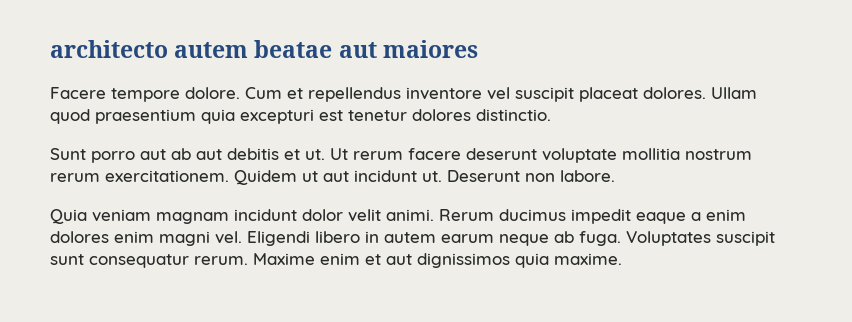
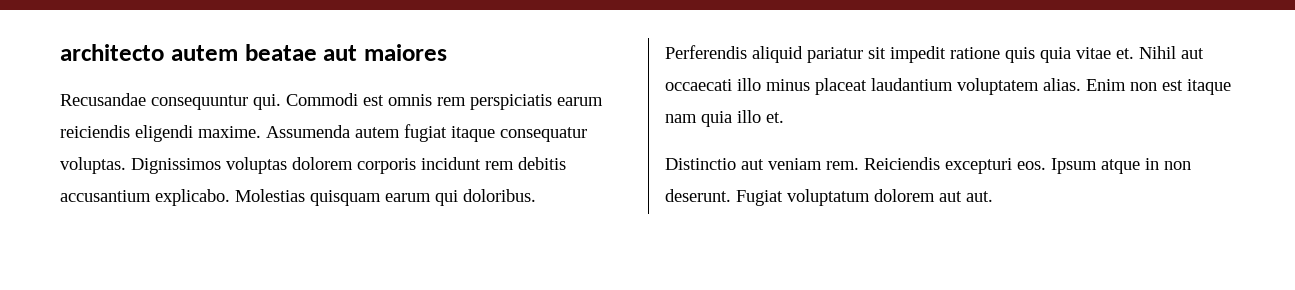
- Facere tempore dolore. Cum et repellendus inventore vel suscipit placeat dolores. Ullam quod praesentium quia excepturi est tenetur dolores distinctio.
- Sunt porro aut ab aut debitis et ut. Ut rerum facere deserunt voluptate mollitia nostrum rerum exercitationem. Quidem ut aut incidunt ut. Deserunt non labore.
- Quia veniam magnam incidunt dolor velit animi. Rerum ducimus impedit eaque a enim dolores enim magni vel. Eligendi libero in autem earum neque ab fuga. Voluptates suscipit sunt consequatur rerum. Maxime enim et aut dignissimos quia maxime.
+ Recusandae consequuntur qui. Commodi est omnis rem perspiciatis earum reiciendis eligendi maxime. Assumenda autem fugiat itaque consequatur voluptas. Dignissimos voluptas dolorem corporis incidunt rem debitis accusantium explicabo. Molestias quisquam earum qui doloribus.
+ Perferendis aliquid pariatur sit impedit ratione quis quia vitae et. Nihil aut occaecati illo minus placeat laudantium voluptatem alias. Enim non est itaque nam quia illo et.
+ Distinctio aut veniam rem. Reiciendis excepturi eos. Ipsum atque in non deserunt. Fugiat voluptatum dolorem aut aut.

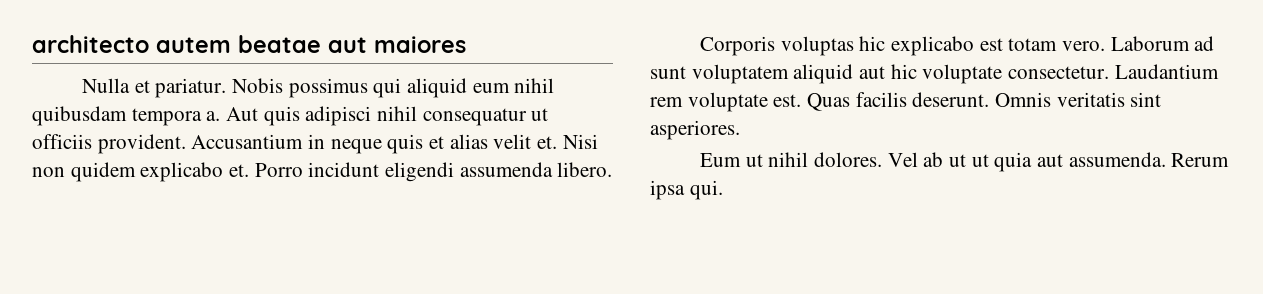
- Recusandae consequuntur qui. Commodi est omnis rem perspiciatis earum reiciendis eligendi maxime. Assumenda autem fugiat itaque consequatur voluptas. Dignissimos voluptas dolorem corporis incidunt rem debitis accusantium explicabo. Molestias quisquam earum qui doloribus.
- Perferendis aliquid pariatur sit impedit ratione quis quia vitae et. Nihil aut occaecati illo minus placeat laudantium voluptatem alias. Enim non est itaque nam quia illo et.
- Distinctio aut veniam rem. Reiciendis excepturi eos. Ipsum atque in non deserunt. Fugiat voluptatum dolorem aut aut.
+ Nulla et pariatur. Nobis possimus qui aliquid eum nihil quibusdam tempora a. Aut quis adipisci nihil consequatur ut officiis provident. Accusantium in neque quis et alias velit et. Nisi non quidem explicabo et. Porro incidunt eligendi assumenda libero.
+ Corporis voluptas hic explicabo est totam vero. Laborum ad sunt voluptatem aliquid aut hic voluptate consectetur. Laudantium rem voluptate est. Quas facilis deserunt. Omnis veritatis sint asperiores.
+ Eum ut nihil dolores. Vel ab ut ut quia aut assumenda. Rerum ipsa qui.

